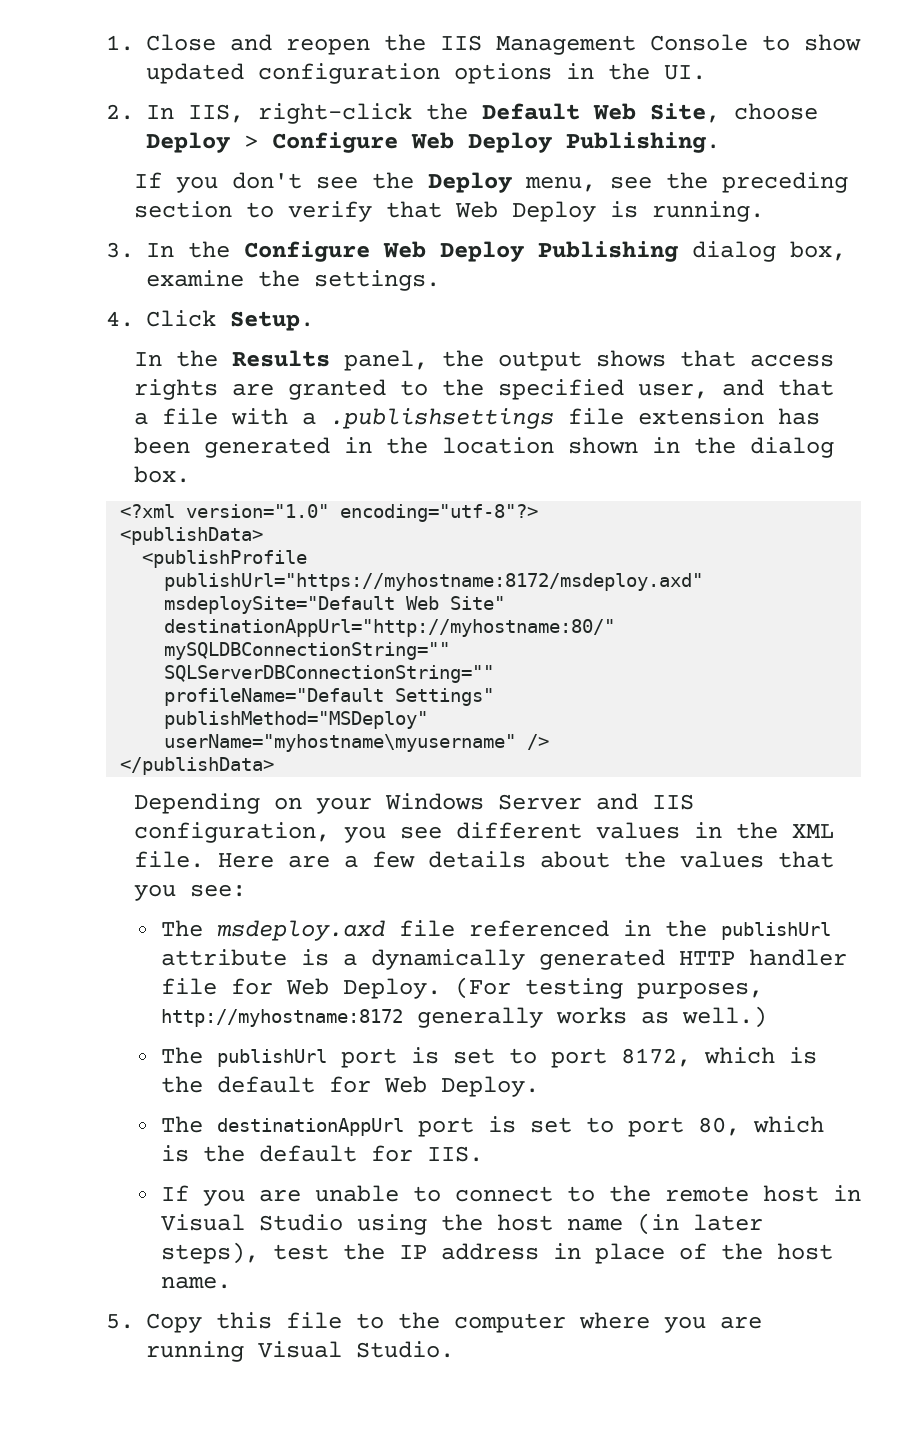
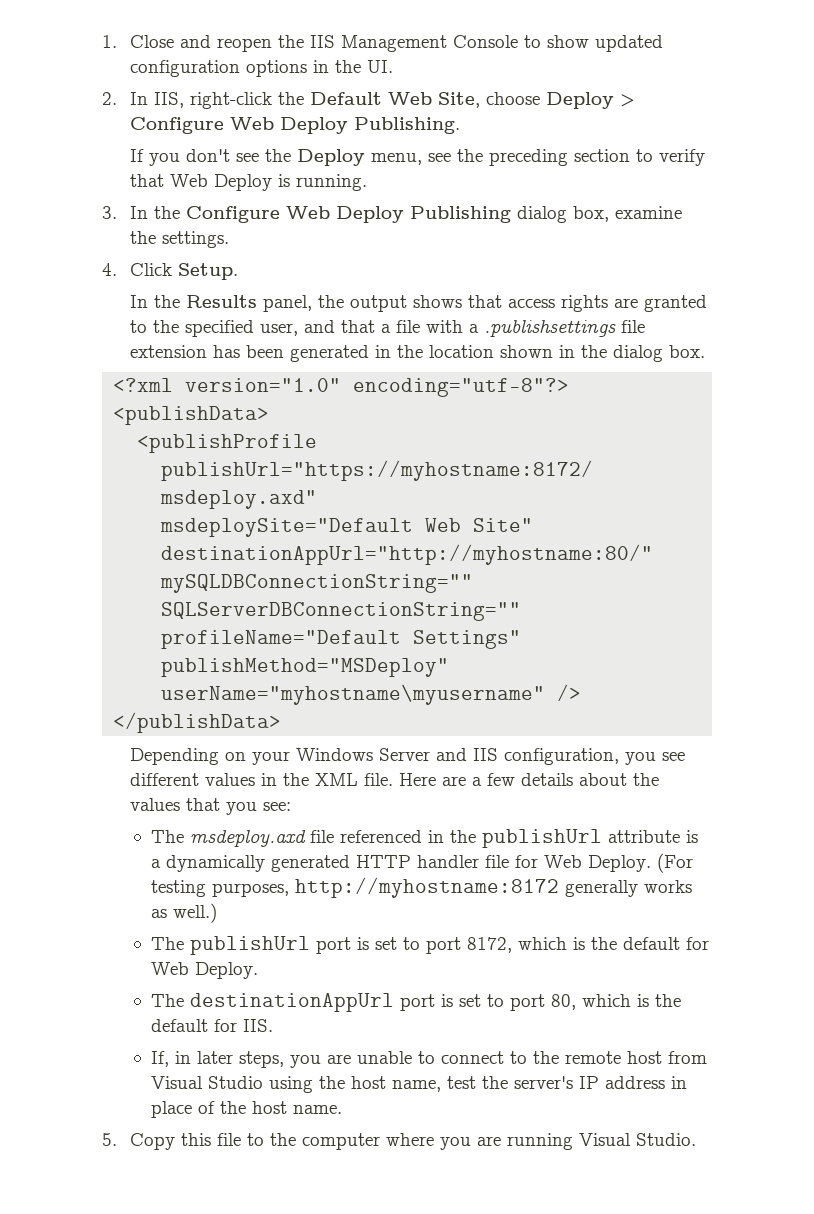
- If you are unable to connect to the remote host in Visual Studio using the host name (in later steps), test the IP address in place of the host name.
+ If, in later steps, you are unable to connect to the remote host from Visual Studio using the host name, test the server's IP address in place of the host name.

